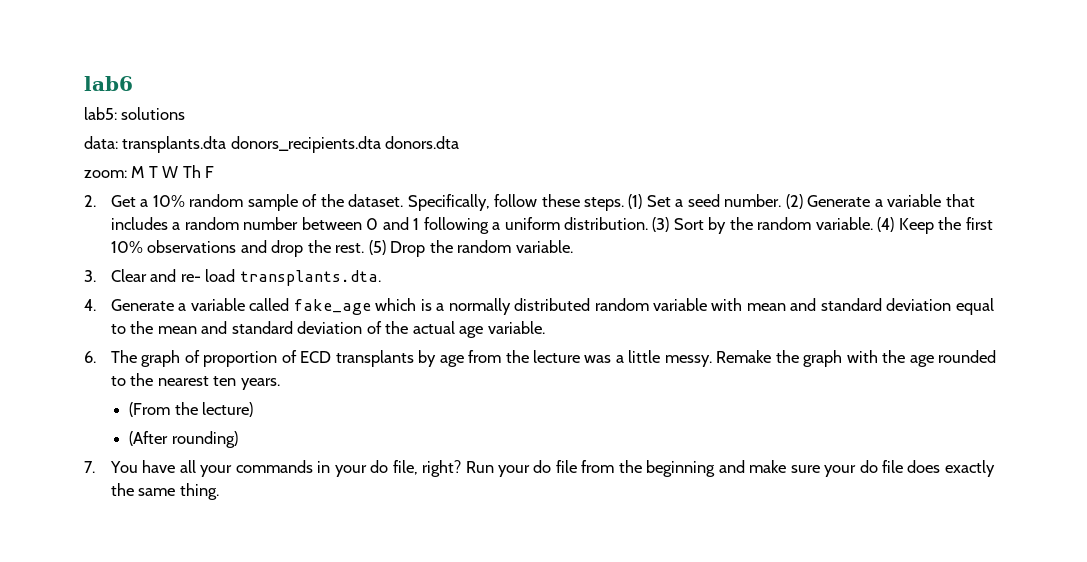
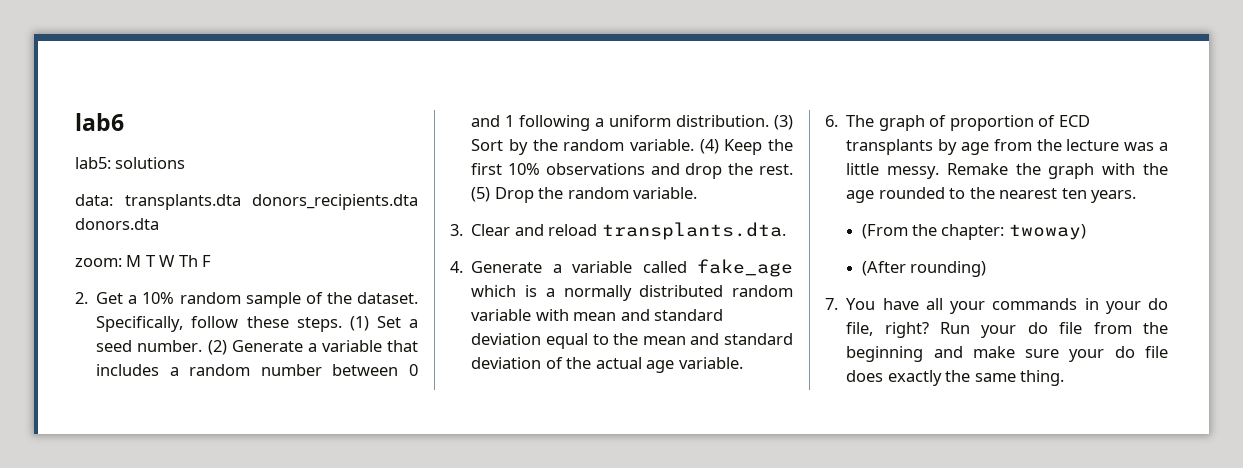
- 3. Clear and re- load transplants.dta.
+ 3. Clear and reload transplants.dta.
- (From the lecture)
+ (From the chapter: twoway)

